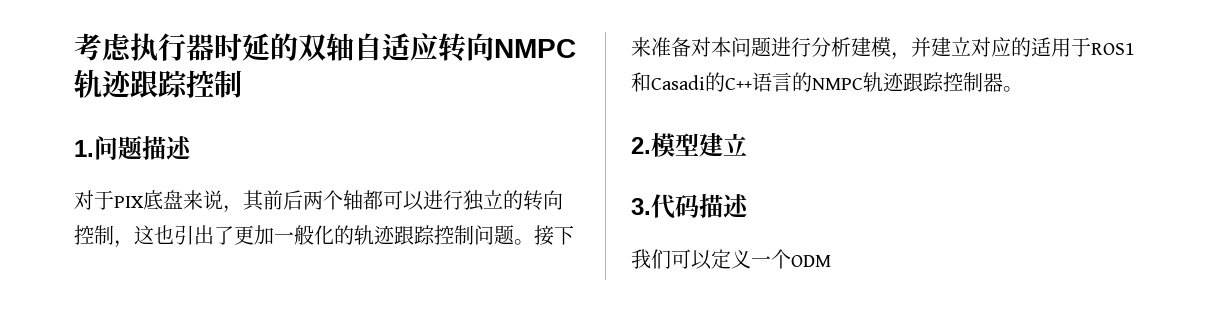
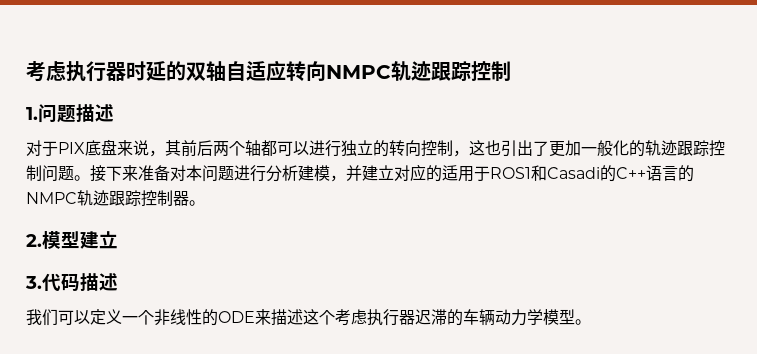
- 我们可以定义一个ODM
+ 我们可以定义一个非线性的ODE来描述这个考虑执行器迟滞的车辆动力学模型。

